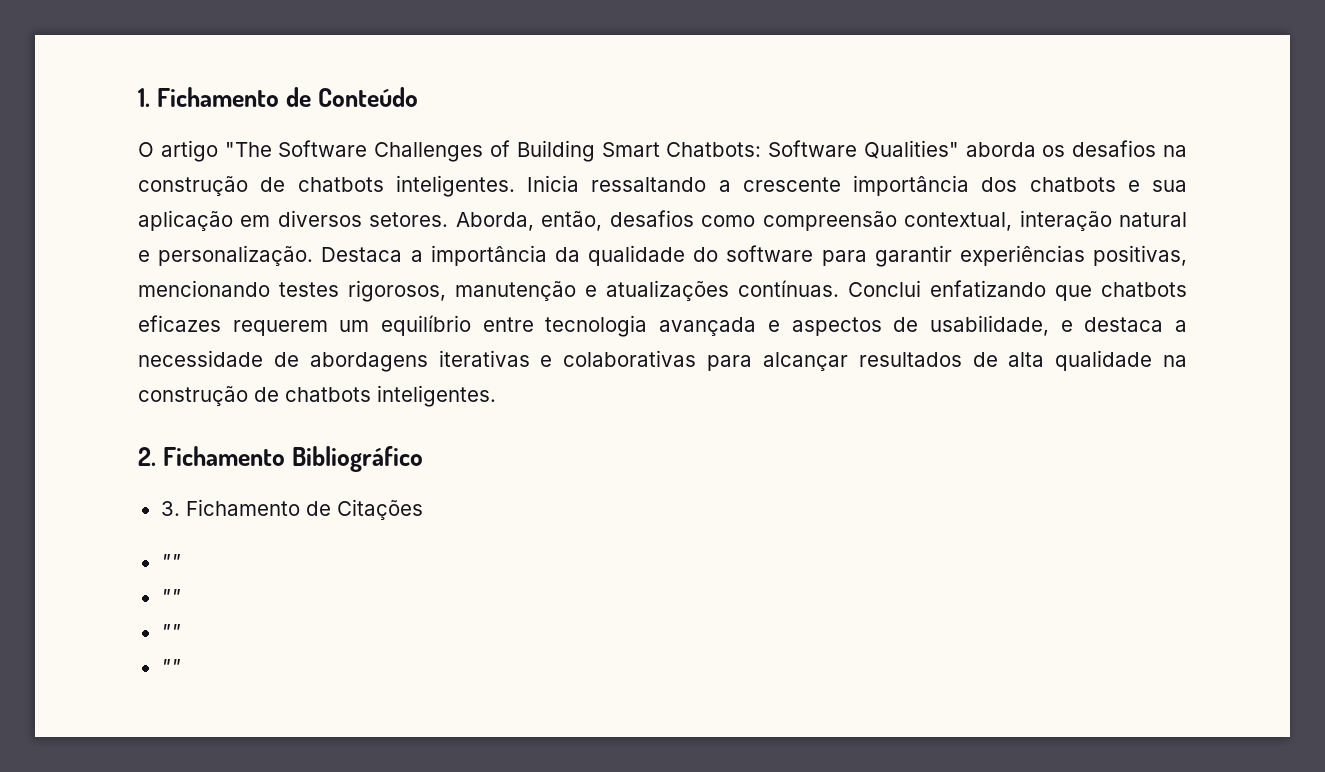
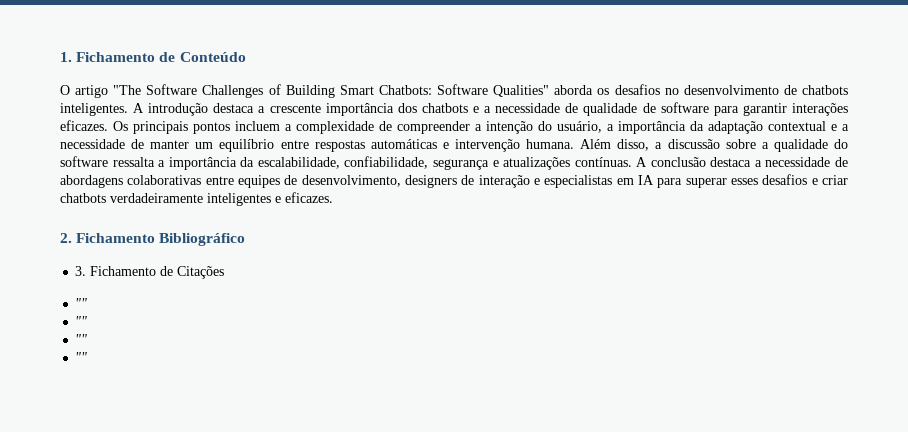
- O artigo "The Software Challenges of Building Smart Chatbots: Software Qualities" aborda os desafios na construção de chatbots inteligentes. Inicia ressaltando a crescente importância dos chatbots e sua aplicação em diversos setores. Aborda, então, desafios como compreensão contextual, interação natural e personalização. Destaca a importância da qualidade do software para garantir experiências positivas, mencionando testes rigorosos, manutenção e atualizações contínuas. Conclui enfatizando que chatbots eficazes requerem um equilíbrio entre tecnologia avançada e aspectos de usabilidade, e destaca a necessidade de abordagens iterativas e colaborativas para alcançar resultados de alta qualidade na construção de chatbots inteligentes.
+ O artigo "The Software Challenges of Building Smart Chatbots: Software Qualities" aborda os desafios no desenvolvimento de chatbots inteligentes. A introdução destaca a crescente importância dos chatbots e a necessidade de qualidade de software para garantir interações eficazes. Os principais pontos incluem a complexidade de compreender a intenção do usuário, a importância da adaptação contextual e a necessidade de manter um equilíbrio entre respostas automáticas e intervenção humana. Além disso, a discussão sobre a qualidade do software ressalta a importância da escalabilidade, confiabilidade, segurança e atualizações contínuas. A conclusão destaca a necessidade de abordagens colaborativas entre equipes de desenvolvimento, designers de interação e especialistas em IA para superar esses desafios e criar chatbots verdadeiramente inteligentes e eficazes.

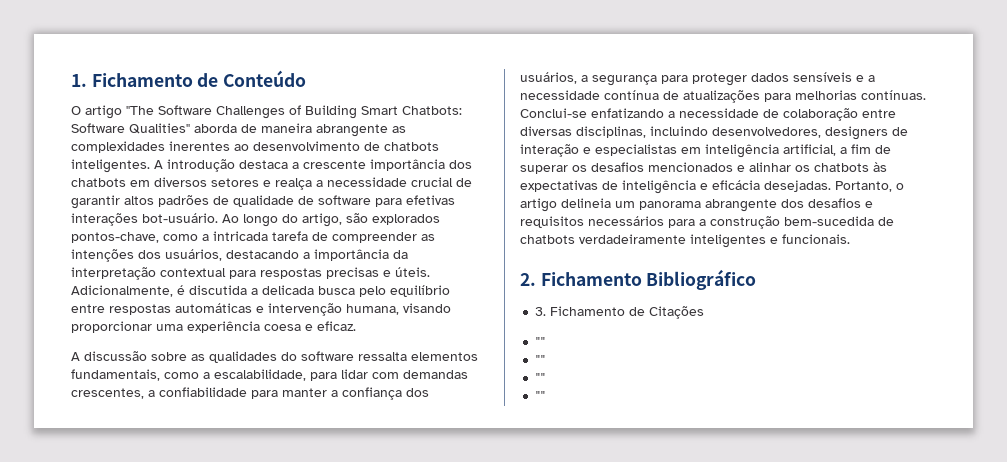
- O artigo "The Software Challenges of Building Smart Chatbots: Software Qualities" aborda os desafios no desenvolvimento de chatbots inteligentes.
+ O artigo "The Software Challenges of Building Smart Chatbots: Software Qualities" aborda de maneira abrangente as complexidades inerentes ao desenvolvimento de chatbots inteligentes.
- A introdução destaca a crescente importância dos chatbots e a necessidade de qualidade de software para garantir interações eficazes. Os principais pontos incluem a complexidade de compreender a intenção do usuário, a importância da adaptação contextual e a necessidade de manter um equilíbrio entre respostas automáticas e intervenção humana. Além disso, a discussão sobre a qualidade do software ressalta a importância da escalabilidade, confiabilidade, segurança e atualizações contínuas. A conclusão destaca a necessidade de abordagens colaborativas entre equipes de desenvolvimento, designers de interação e especialistas em IA para superar esses desafios e criar chatbots verdadeiramente inteligentes e eficazes.
+ A introdução destaca a crescente importância dos chatbots em diversos setores e realça a necessidade crucial de garantir altos padrões de qualidade de software para efetivas interações bot-usuário. Ao longo do artigo, são explorados pontos-chave, como a intricada tarefa de compreender as intenções dos usuários, destacando a importância da interpretação contextual para respostas precisas e úteis. Adicionalmente, é discutida a delicada busca pelo equilíbrio entre respostas automáticas e intervenção humana, visando proporcionar uma experiência coesa e eficaz.
+ A discussão sobre as qualidades do software ressalta elementos fundamentais, como a escalabilidade, para lidar com demandas crescentes, a confiabilidade para manter a confiança dos usuários, a segurança para proteger dados sensíveis e a necessidade contínua de atualizações para melhorias contínuas. Conclui-se enfatizando a necessidade de colaboração entre diversas disciplinas, incluindo desenvolvedores, designers de interação e especialistas em inteligência artificial, a fim de superar os desafios mencionados e alinhar os chatbots às expectativas de inteligência e eficácia desejadas. Portanto, o artigo delineia um panorama abrangente dos desafios e requisitos necessários para a construção bem-sucedida de chatbots verdadeiramente inteligentes e funcionais.

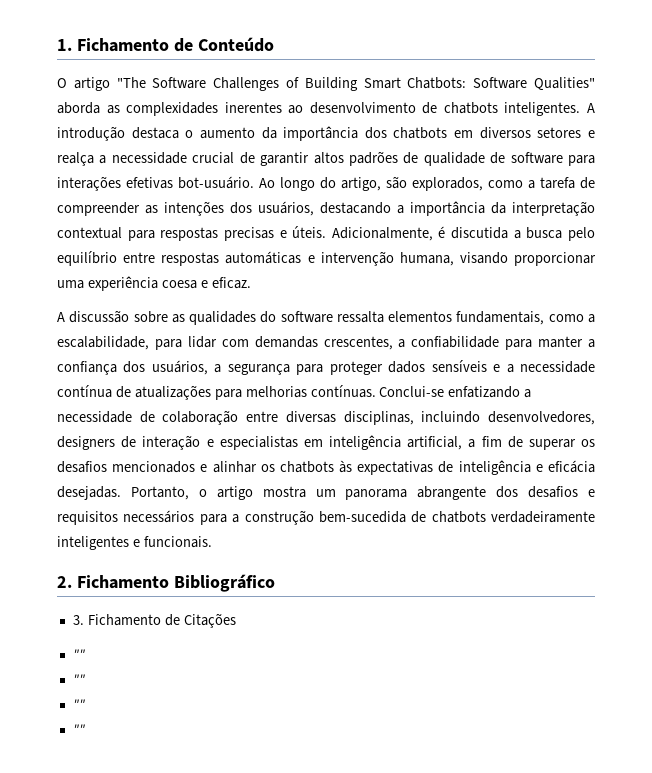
- O artigo "The Software Challenges of Building Smart Chatbots: Software Qualities" aborda de maneira abrangente as complexidades inerentes ao desenvolvimento de chatbots inteligentes.
+ O artigo "The Software Challenges of Building Smart Chatbots: Software Qualities" aborda as complexidades inerentes ao desenvolvimento de chatbots inteligentes.
- A introdução destaca a crescente importância dos chatbots em diversos setores e realça a necessidade crucial de garantir altos padrões de qualidade de software para efetivas interações bot-usuário.
+ A introdução destaca o aumento da importância dos chatbots em diversos setores e realça a necessidade crucial de garantir altos padrões de qualidade de software para interações efetivas bot-usuário.
- Ao longo do artigo, são explorados pontos-chave, como a intricada tarefa de compreender as intenções dos usuários, destacando a importância da interpretação contextual para respostas precisas e úteis.
+ Ao longo do artigo, são explorados, como a tarefa de compreender as intenções dos usuários, destacando a importância da interpretação contextual para respostas precisas e úteis.
- Adicionalmente, é discutida a delicada busca pelo equilíbrio entre respostas automáticas e intervenção humana, visando proporcionar uma experiência coesa e eficaz.
+ Adicionalmente, é discutida a busca pelo equilíbrio entre respostas automáticas e intervenção humana, visando proporcionar uma experiência coesa e eficaz.
- Portanto, o artigo delineia um panorama abrangente dos desafios e requisitos necessários para a construção bem-sucedida de chatbots verdadeiramente inteligentes e funcionais.
+ Portanto, o artigo mostra um panorama abrangente dos desafios e requisitos necessários para a construção bem-sucedida de chatbots verdadeiramente inteligentes e funcionais.

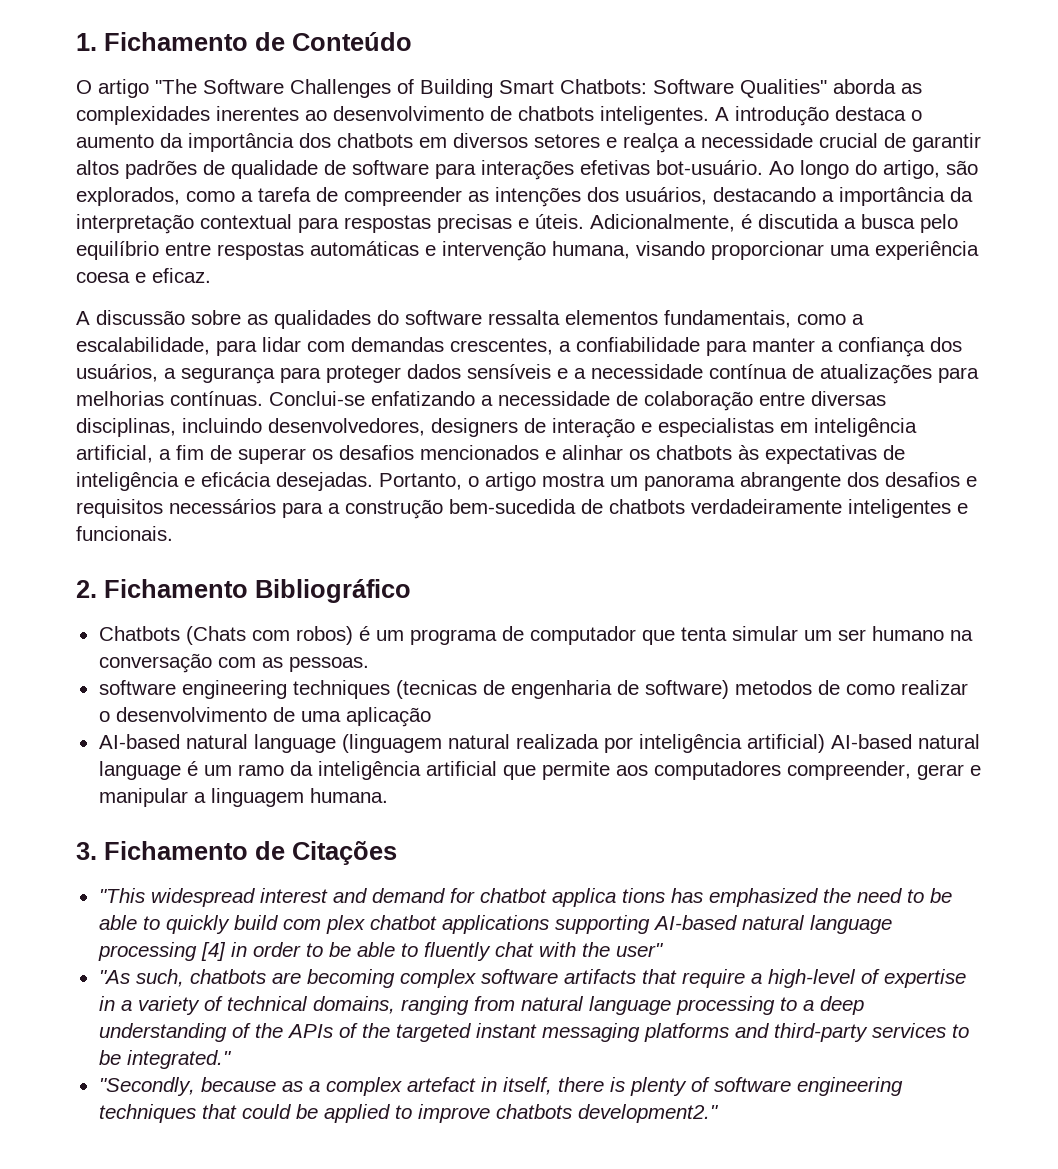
+ Chatbots (Chats com robos) é um programa de computador que tenta simular um ser humano na conversação com as pessoas.
+ software engineering techniques (tecnicas de engenharia de software) metodos de como realizar o desenvolvimento de uma aplicação
+ AI-based natural language (linguagem natural realizada por inteligência artificial) AI-based natural language é um ramo da inteligência artificial que permite aos computadores compreender, gerar e manipular a linguagem humana.
  3. Fichamento de Citações
- ""
- ""
- ""
- ""
+ "This widespread interest and demand for chatbot applica tions has emphasized the need to be able to quickly build com plex chatbot applications supporting AI-based natural language processing [4] in order to be able to fluently chat with the user"
+ "As such, chatbots are becoming complex software artifacts that require a high-level of expertise in a variety of technical domains, ranging from natural language processing to a deep understanding of the APIs of the targeted instant messaging platforms and third-party services to be integrated."
+ "Secondly, because as a complex artefact in itself, there is plenty of software engineering techniques that could be applied to improve chatbots development2."

